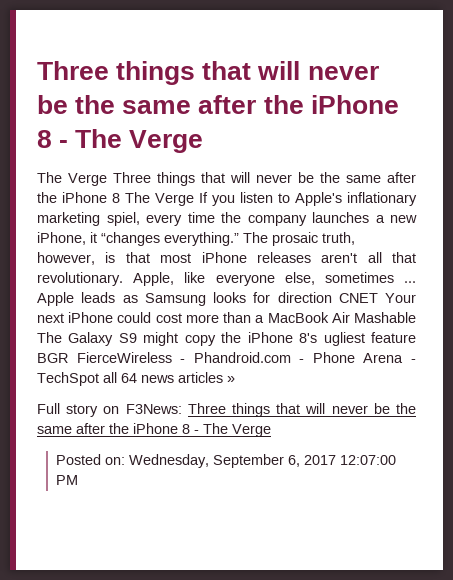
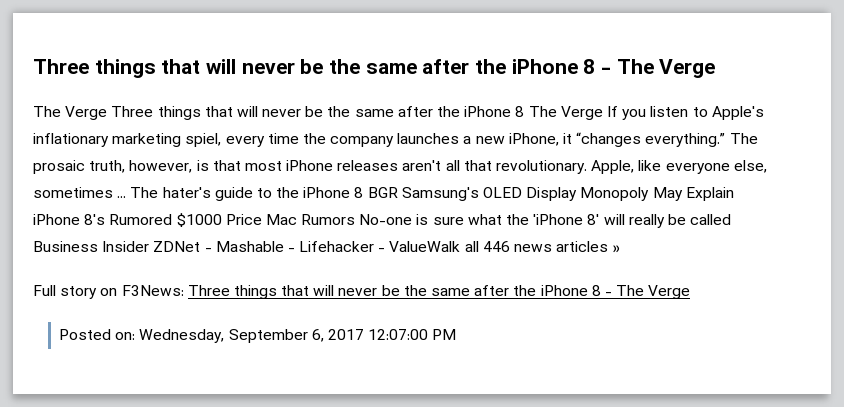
- Apple leads as Samsung looks for direction CNET Your next iPhone could cost more than a MacBook Air Mashable The Galaxy S9 might copy the iPhone 8's ugliest feature BGR FierceWireless - Phandroid.com - Phone Arena - TechSpot all 64 news articles »
+ The hater's guide to the iPhone 8 BGR Samsung's OLED Display Monopoly May Explain iPhone 8's Rumored $1000 Price Mac Rumors No-one is sure what the 'iPhone 8' will really be called Business Insider ZDNet - Mashable - Lifehacker - ValueWalk all 446 news articles »

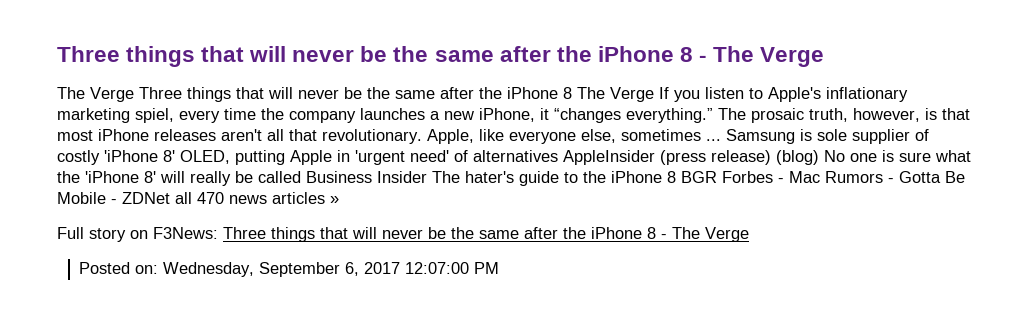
- The hater's guide to the iPhone 8 BGR Samsung's OLED Display Monopoly May Explain iPhone 8's Rumored $1000 Price Mac Rumors No-one is sure what the 'iPhone 8' will really be called Business Insider ZDNet - Mashable - Lifehacker - ValueWalk all 446 news articles »
+ Samsung is sole supplier of costly 'iPhone 8' OLED, putting Apple in 'urgent need' of alternatives AppleInsider (press release) (blog) No one is sure what the 'iPhone 8' will really be called Business Insider The hater's guide to the iPhone 8 BGR Forbes - Mac Rumors - Gotta Be Mobile - ZDNet all 470 news articles »

